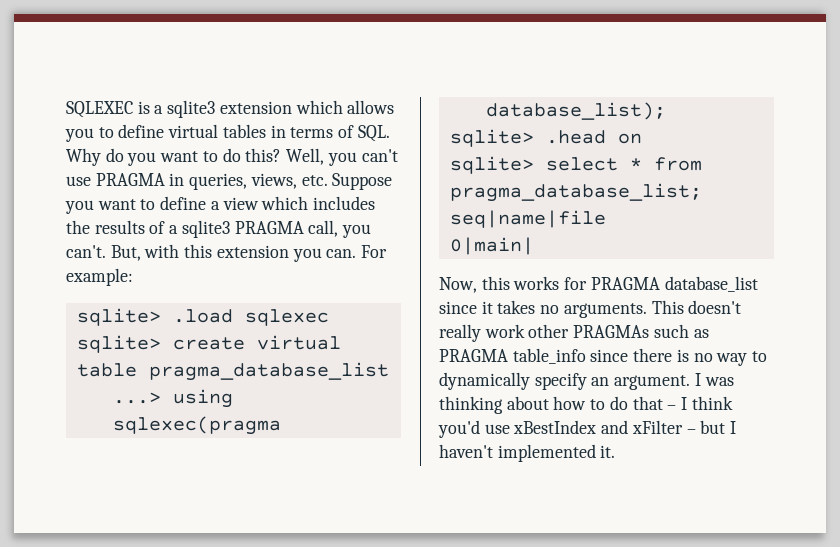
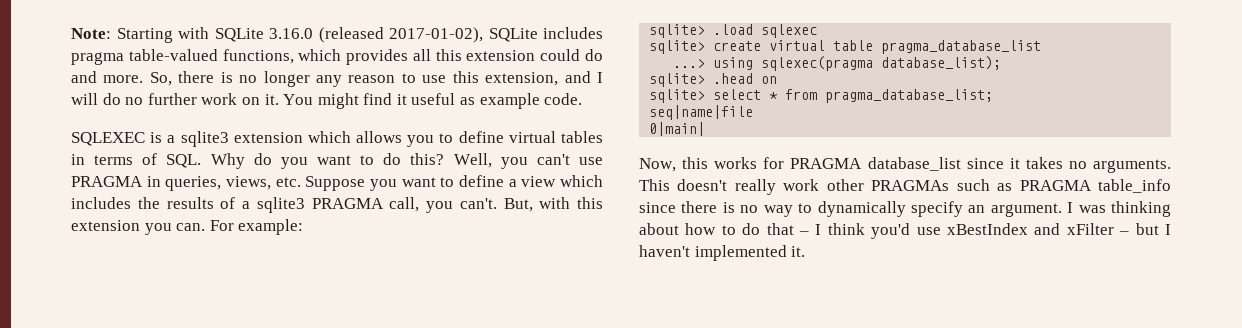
+ Note: Starting with SQLite 3.16.0 (released 2017-01-02), SQLite includes pragma table-valued functions, which provides all this extension could do and more. So, there is no longer any reason to use this extension, and I will do no further work on it. You might find it useful as example code.

